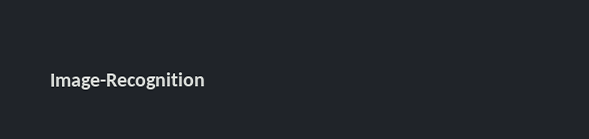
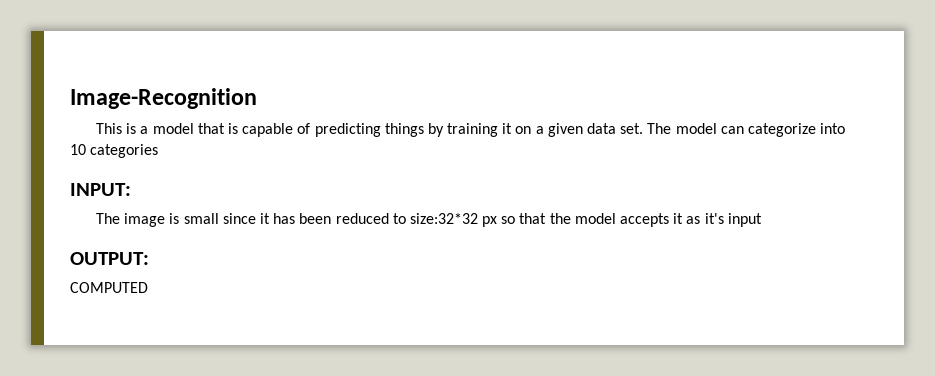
+ This is a model that is capable of predicting things by training it on a given data set. The model can categorize into 10 categories
+ INPUT:
+ The image is small since it has been reduced to size:32*32 px so that the model accepts it as it's input
+ OUTPUT:
+ COMPUTED

